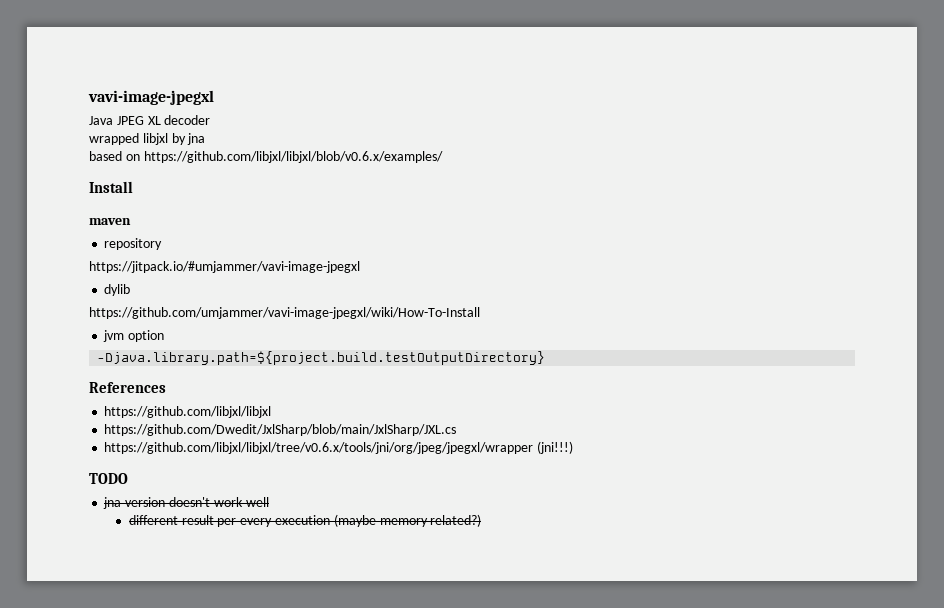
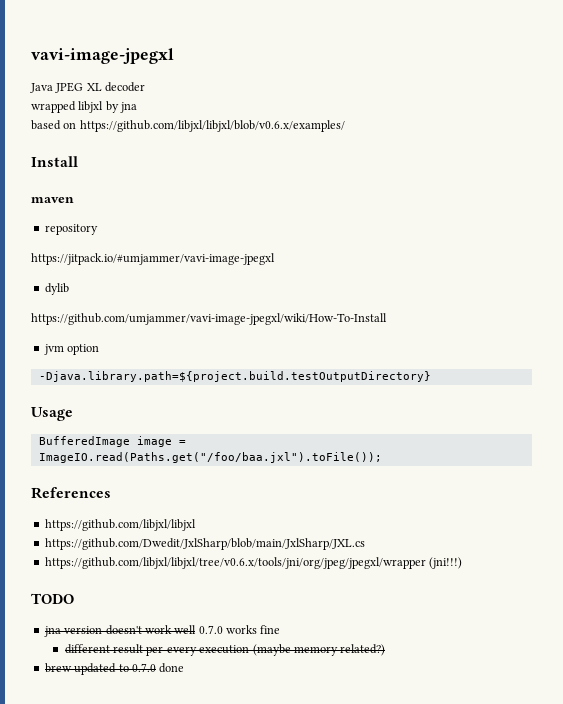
+ Usage
+ BufferedImage image = ImageIO.read(Paths.get("/foo/baa.jxl").toFile());
- jna version doesn't work well
+ jna version doesn't work well 0.7.0 works fine
+ brew updated to 0.7.0 done

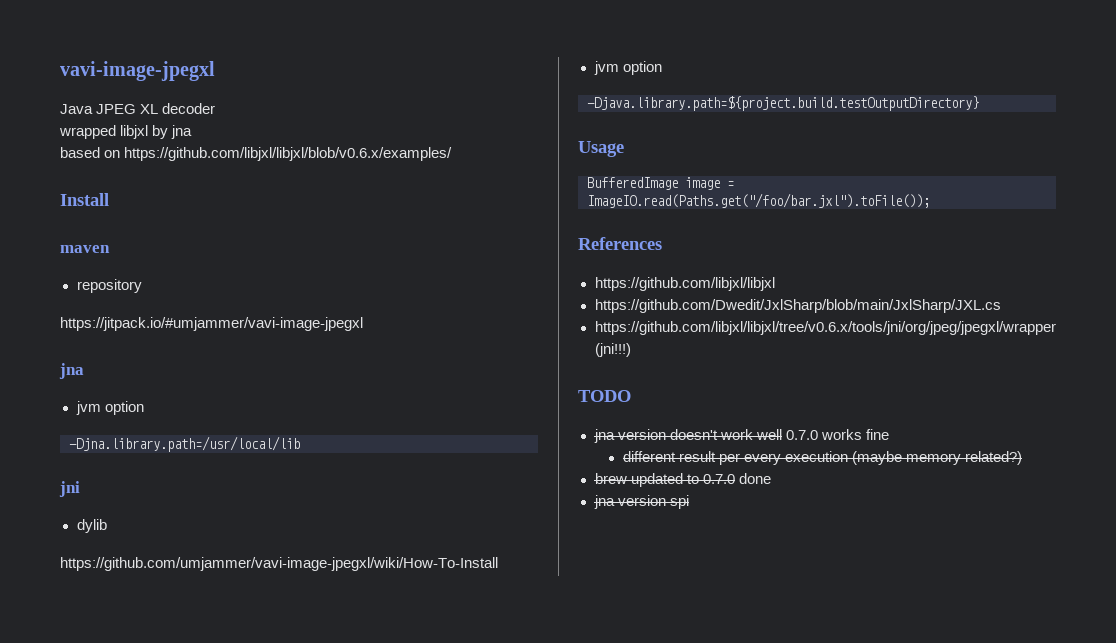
  https://jitpack.io/#umjammer/vavi-image-jpegxl
+ jna
+ jvm option
+ -Djna.library.path=/usr/local/lib
+ jni
- BufferedImage image = ImageIO.read(Paths.get("/foo/baa.jxl").toFile());
+ BufferedImage image = ImageIO.read(Paths.get("/foo/bar.jxl").toFile());
+ jna version spi

